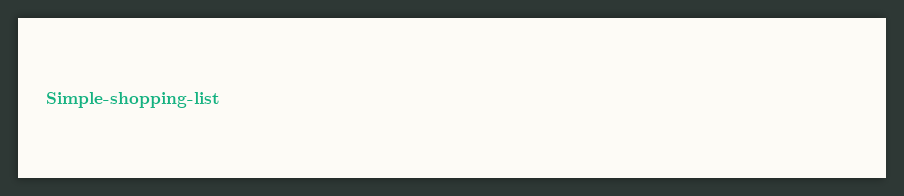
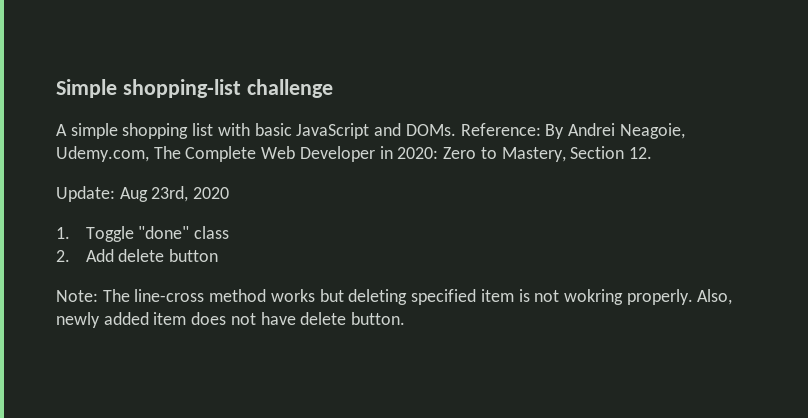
- Simple-shopping-list
+ Simple shopping-list challenge
+ A simple shopping list with basic JavaScript and DOMs. Reference: By Andrei Neagoie, Udemy.com, The Complete Web Developer in 2020: Zero to Mastery, Section 12.
+ Update: Aug 23rd, 2020
+ 1. Toggle "done" class
+ 2. Add delete button
+ Note: The line-cross method works but deleting specified item is not wokring properly. Also, newly added item does not have delete button.

